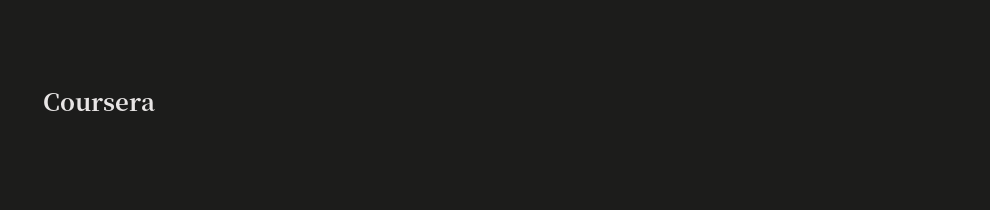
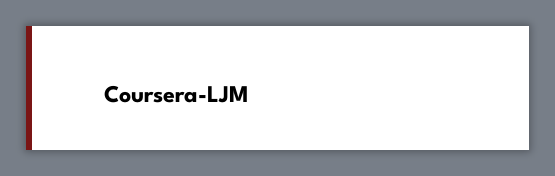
- Coursera
+ Coursera-LJM

